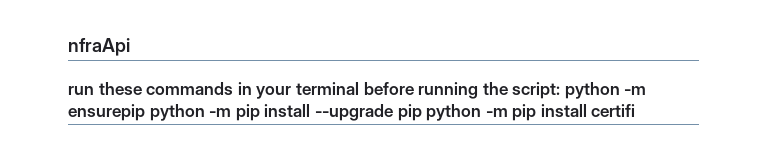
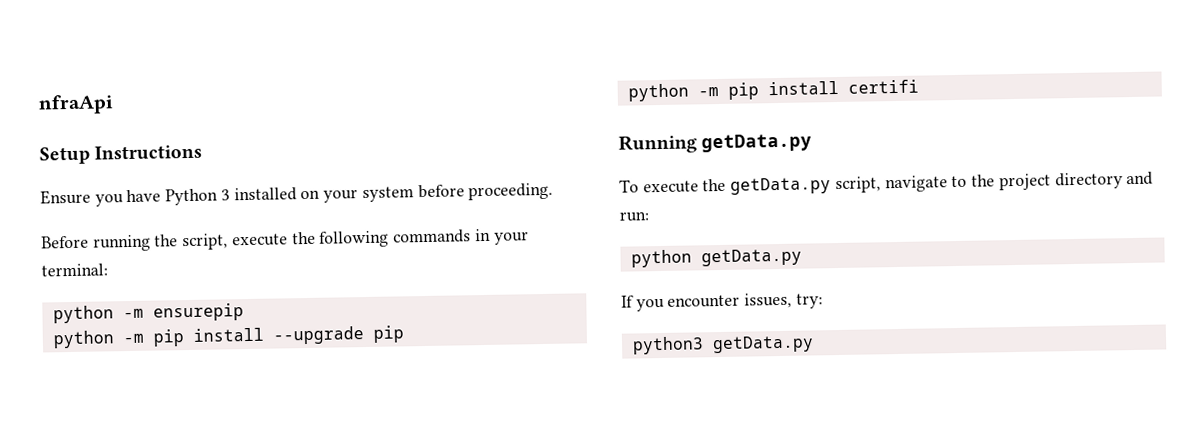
- run these commands in your terminal before running the script: python -m ensurepip python -m pip install --upgrade pip python -m pip install certifi
+ Setup Instructions
+ Ensure you have Python 3 installed on your system before proceeding.
+ Before running the script, execute the following commands in your terminal:
+ python -m ensurepip
+ python -m pip install --upgrade pip
+ python -m pip install certifi
+ Running getData.py
+ To execute the getData.py script, navigate to the project directory and run:
+ python getData.py
+ If you encounter issues, try:
+ python3 getData.py

